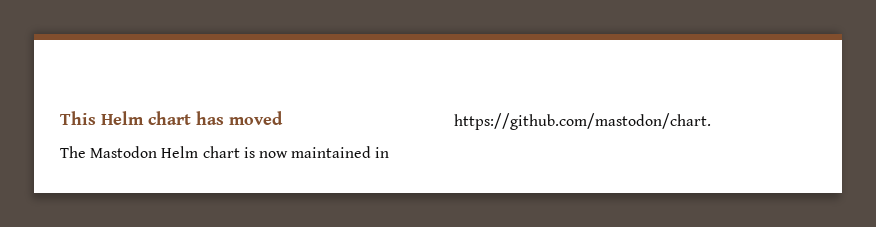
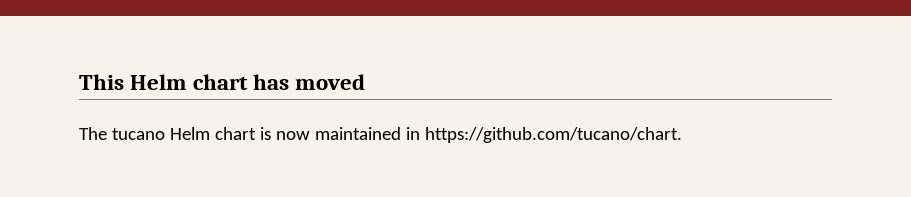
- The Mastodon Helm chart is now maintained in https://github.com/mastodon/chart.
+ The tucano Helm chart is now maintained in https://github.com/tucano/chart.

